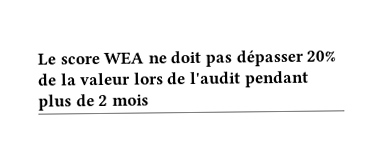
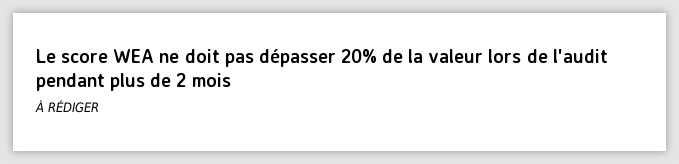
+ À RÉDIGER

